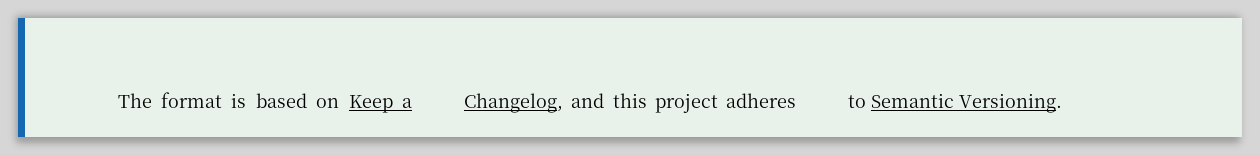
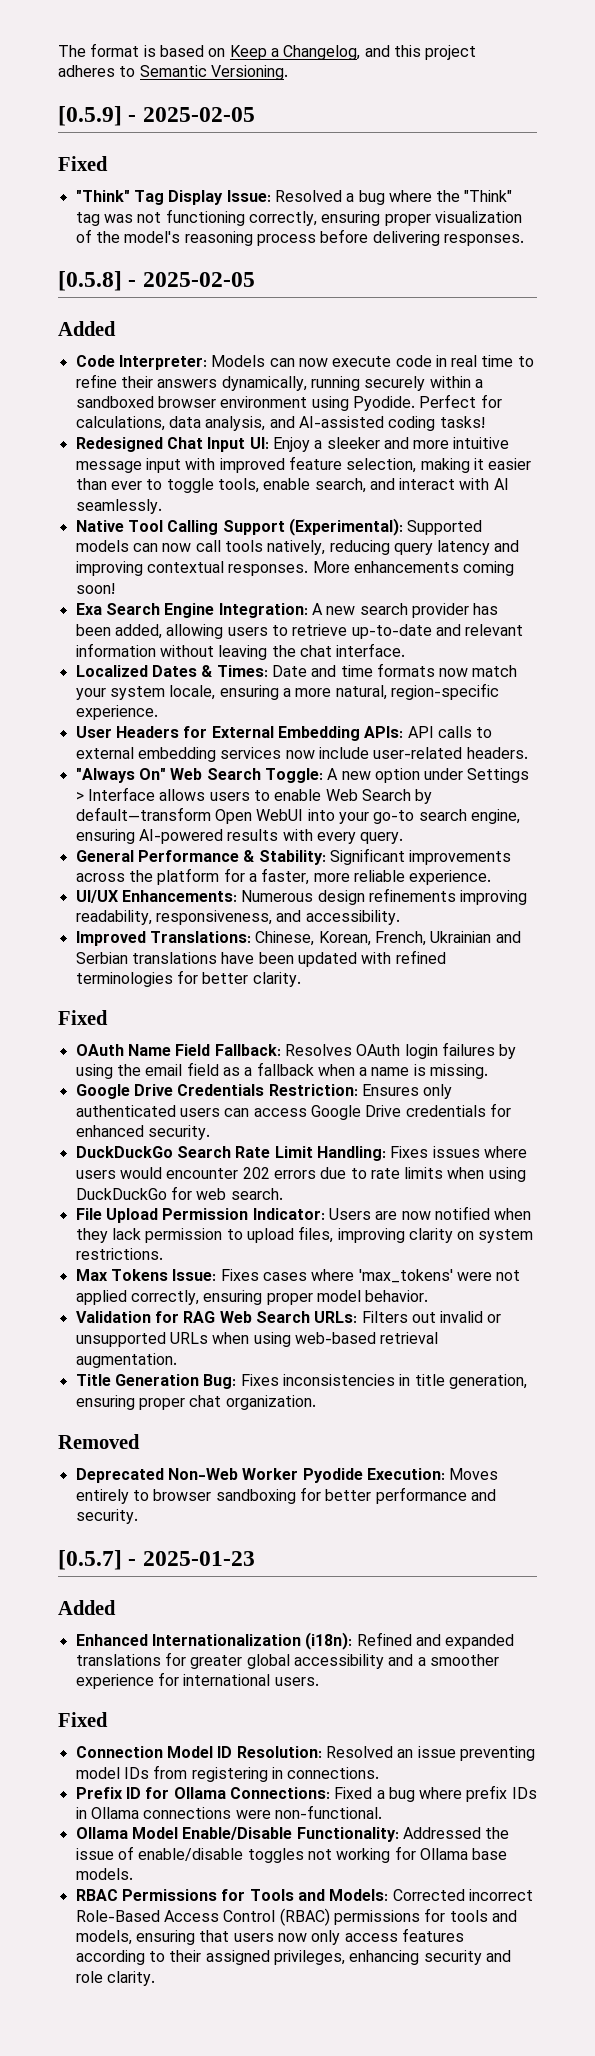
+ [0.5.9] - 2025-02-05
+ Fixed
+ "Think" Tag Display Issue: Resolved a bug where the "Think" tag was not functioning correctly, ensuring proper visualization of the model's reasoning process before delivering responses.
+ [0.5.8] - 2025-02-05
+ Added
+ Code Interpreter: Models can now execute code in real time to refine their answers dynamically, running securely within a sandboxed browser environment using Pyodide. Perfect for calculations, data analysis, and AI-assisted coding tasks!
+ Redesigned Chat Input UI: Enjoy a sleeker and more intuitive message input with improved feature selection, making it easier than ever to toggle tools, enable search, and interact with AI seamlessly.
+ Native Tool Calling Support (Experimental): Supported models can now call tools natively, reducing query latency and improving contextual responses. More enhancements coming soon!
+ Exa Search Engine Integration: A new search provider has been added, allowing users to retrieve up-to-date and relevant information without leaving the chat interface.
+ Localized Dates & Times: Date and time formats now match your system locale, ensuring a more natural, region-specific experience.
+ User Headers for External Embedding APIs: API calls to external embedding services now include user-related headers.
+ "Always On" Web Search Toggle: A new option under Settings > Interface allows users to enable Web Search by default—transform Open WebUI into your go-to search engine, ensuring AI-powered results with every query.
+ General Performance & Stability: Significant improvements across the platform for a faster, more reliable experience.
+ UI/UX Enhancements: Numerous design refinements improving readability, responsiveness, and accessibility.
+ Improved Translations: Chinese, Korean, French, Ukrainian and Serbian translations have been updated with refined terminologies for better clarity.
+ Fixed
+ OAuth Name Field Fallback: Resolves OAuth login failures by using the email field as a fallback when a name is missing.
+ Google Drive Credentials Restriction: Ensures only authenticated users can access Google Drive credentials for enhanced security.
+ DuckDuckGo Search Rate Limit Handling: Fixes issues where users would encounter 202 errors due to rate limits when using DuckDuckGo for web search.
+ File Upload Permission Indicator: Users are now notified when they lack permission to upload files, improving clarity on system restrictions.
+ Max Tokens Issue: Fixes cases where 'max_tokens' were not applied correctly, ensuring proper model behavior.
+ Validation for RAG Web Search URLs: Filters out invalid or unsupported URLs when using web-based retrieval augmentation.
+ Title Generation Bug: Fixes inconsistencies in title generation, ensuring proper chat organization.
+ Removed
+ Deprecated Non-Web Worker Pyodide Execution: Moves entirely to browser sandboxing for better performance and security.
+ [0.5.7] - 2025-01-23
+ Added
+ Enhanced Internationalization (i18n): Refined and expanded translations for greater global accessibility and a smoother experience for international users.
+ Fixed
+ Connection Model ID Resolution: Resolved an issue preventing model IDs from registering in connections.
+ Prefix ID for Ollama Connections: Fixed a bug where prefix IDs in Ollama connections were non-functional.
+ Ollama Model Enable/Disable Functionality: Addressed the issue of enable/disable toggles not working for Ollama base models.
+ RBAC Permissions for Tools and Models: Corrected incorrect Role-Based Access Control (RBAC) permissions for tools and models, ensuring that users now only access features according to their assigned privileges, enhancing security and role clarity.

